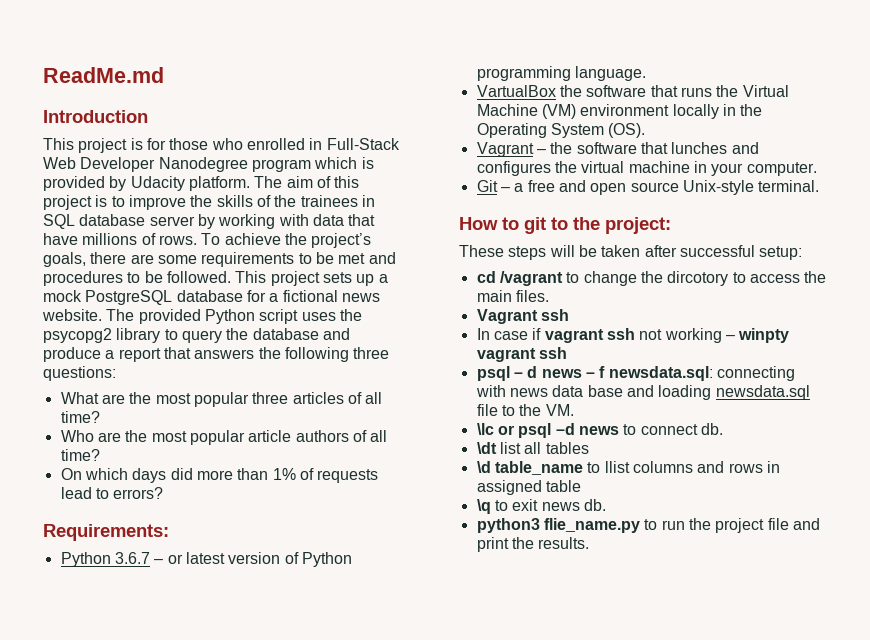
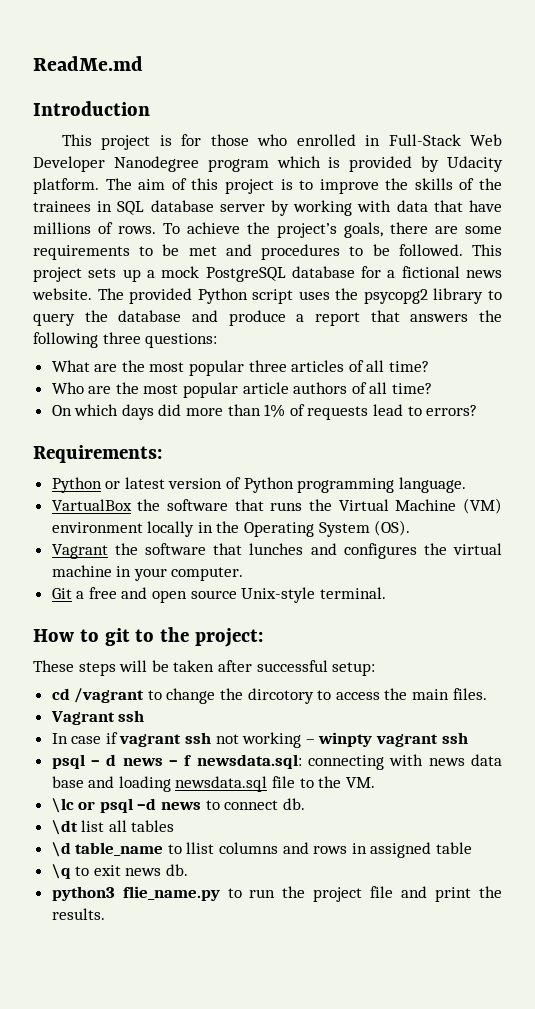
- Python 3.6.7 – or latest version of Python programming language.
+ Python or latest version of Python programming language.
- Vagrant – the software that lunches and configures the virtual machine in your computer.
+ Vagrant the software that lunches and configures the virtual machine in your computer.
- Git – a free and open source Unix-style terminal.
+ Git a free and open source Unix-style terminal.

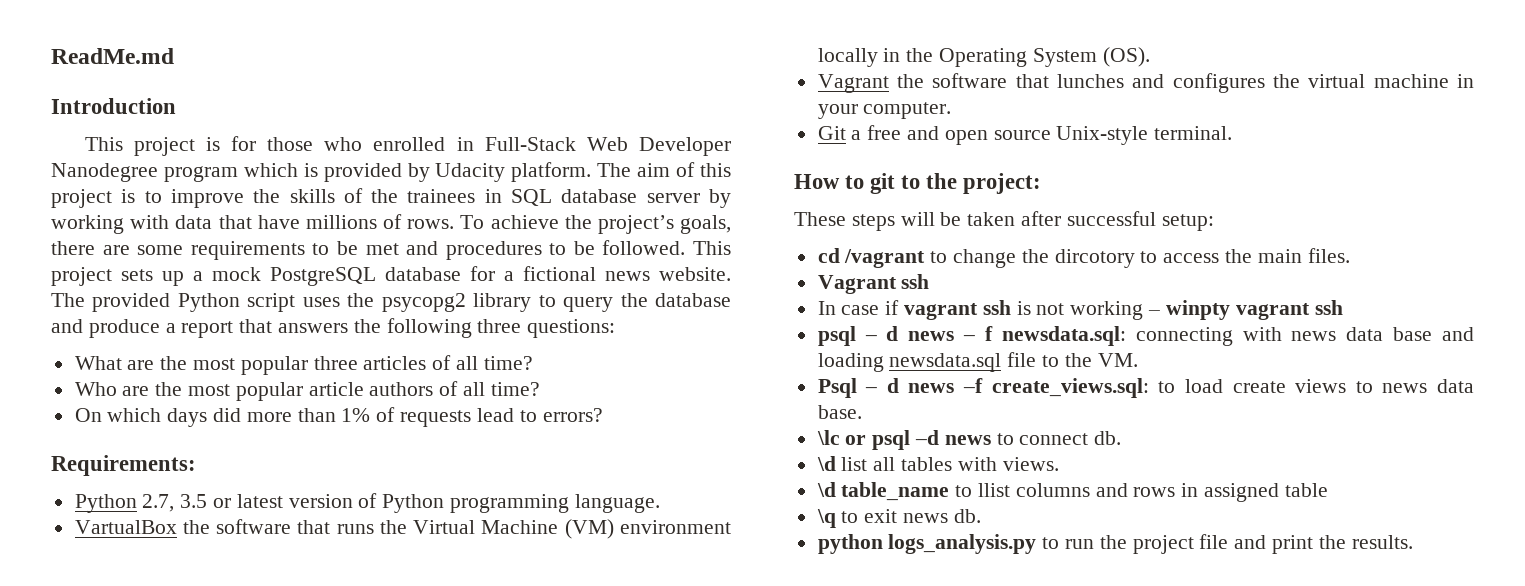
- Python or latest version of Python programming language.
+ Python 2.7, 3.5 or latest version of Python programming language.
- In case if vagrant ssh not working – winpty vagrant ssh
+ In case if vagrant ssh is not working – winpty vagrant ssh
+ Psql – d news –f create_views.sql: to load create views to news data base.
- \dt list all tables
+ \d list all tables with views.
- python3 flie_name.py to run the project file and print the results.
+ python logs_analysis.py to run the project file and print the results.

